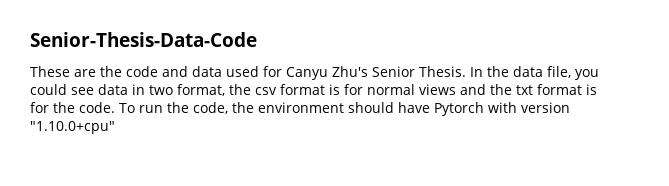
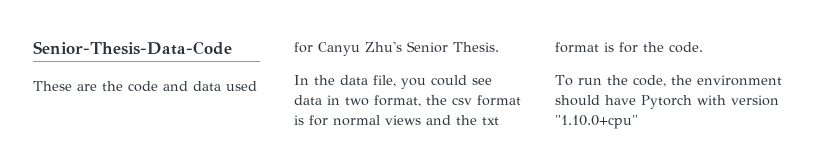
- These are the code and data used for Canyu Zhu's Senior Thesis. In the data file, you could see data in two format, the csv format is for normal views and the txt format is for the code. To run the code, the environment should have Pytorch with version "1.10.0+cpu"
+ These are the code and data used for Canyu Zhu's Senior Thesis.
+ In the data file, you could see data in two format, the csv format is for normal views and the txt format is for the code.
+ To run the code, the environment should have Pytorch with version "1.10.0+cpu"

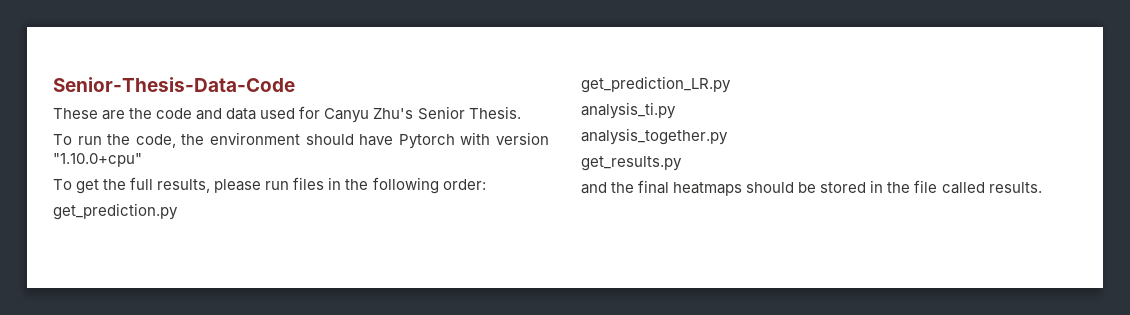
- In the data file, you could see data in two format, the csv format is for normal views and the txt format is for the code.
+ To get the full results, please run files in the following order:
+ get_prediction.py
+ get_prediction_LR.py
+ analysis_ti.py
+ analysis_together.py
+ get_results.py
+ and the final heatmaps should be stored in the file called results.

